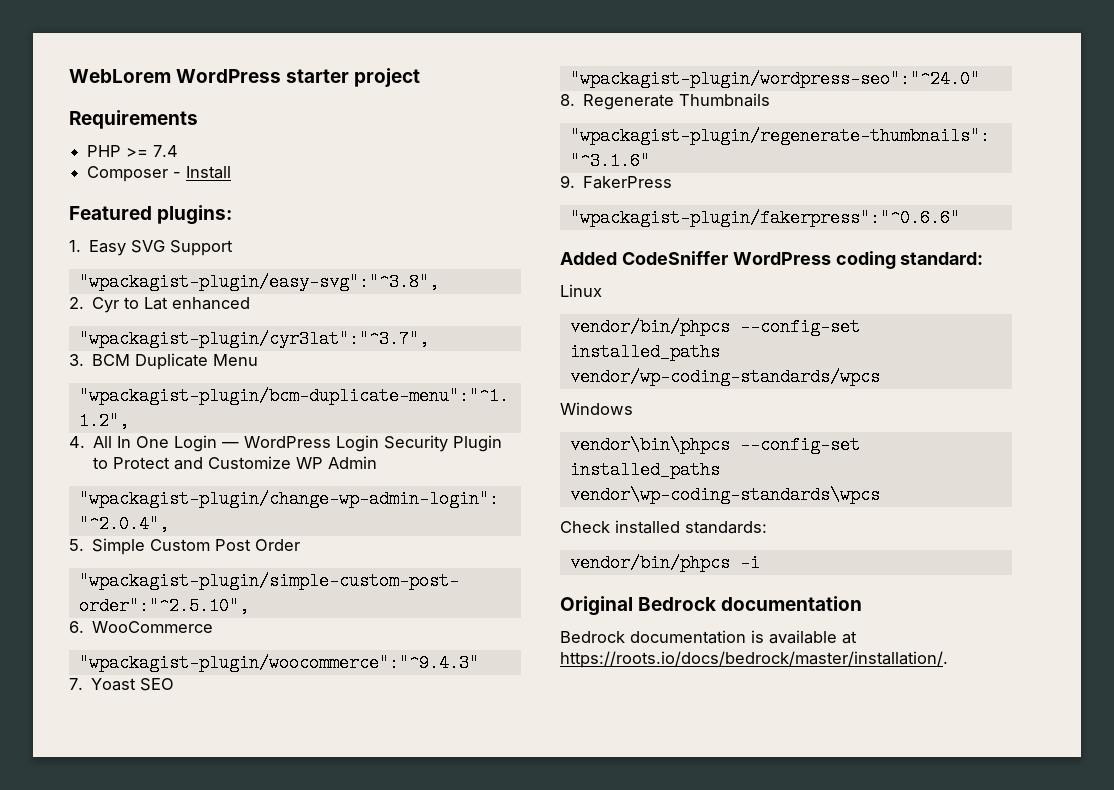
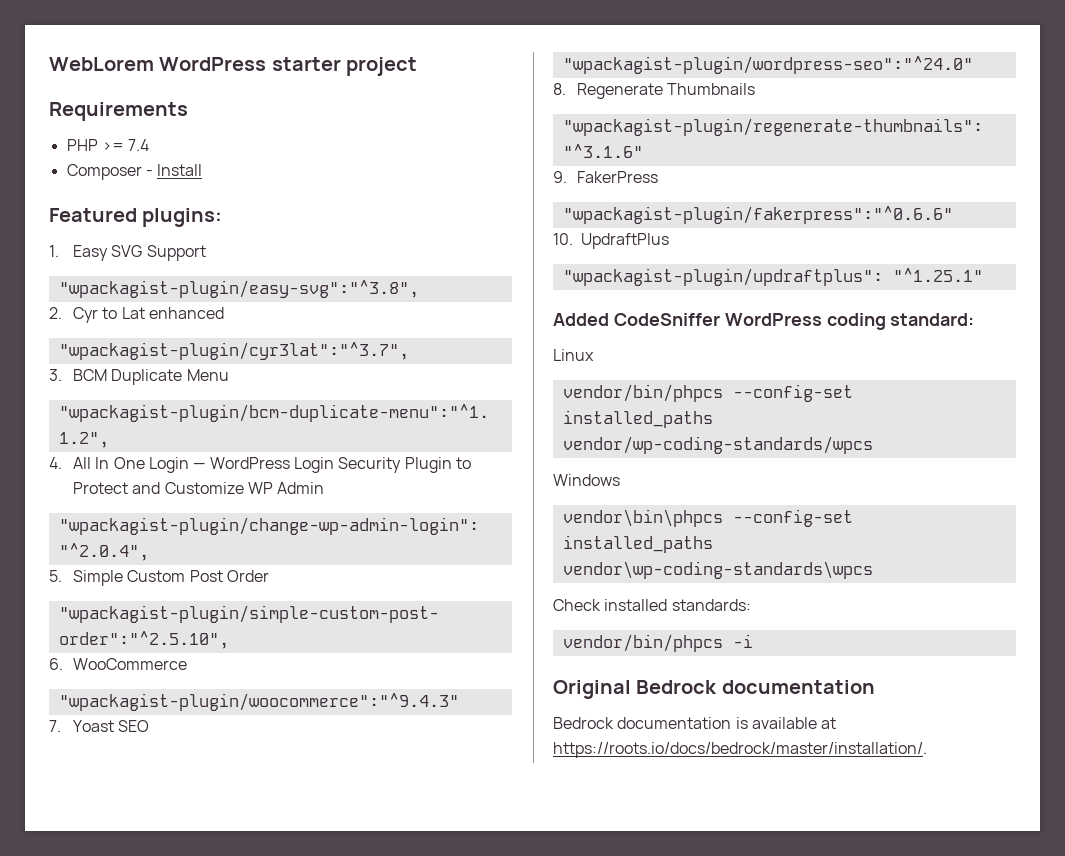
+ 10. UpdraftPlus
+ "wpackagist-plugin/updraftplus": "^1.25.1"

